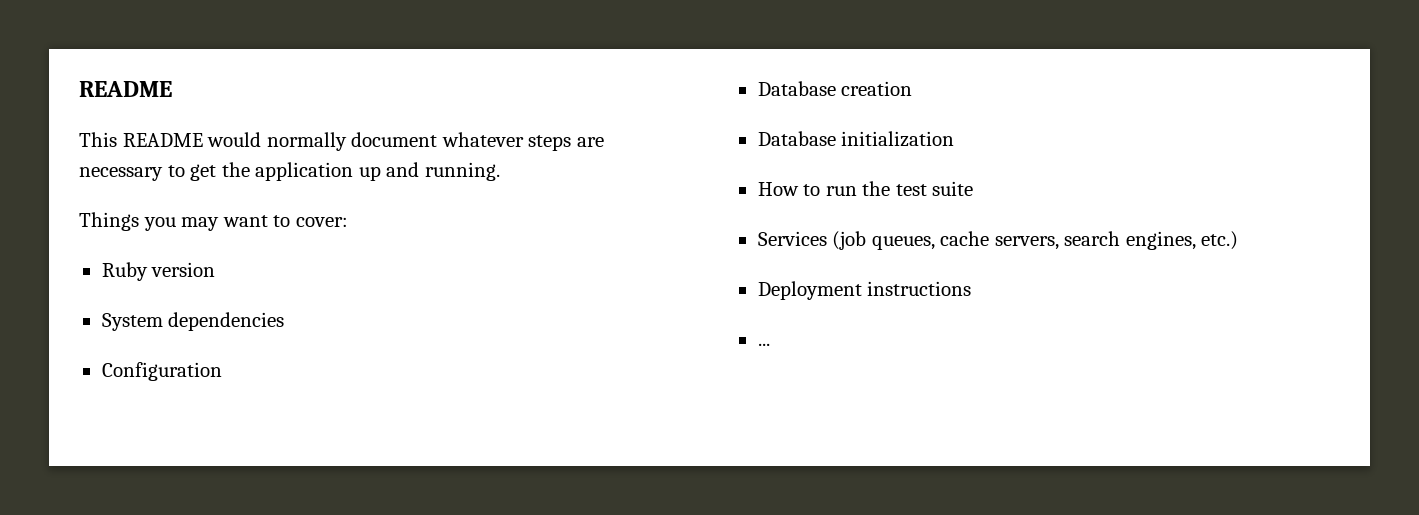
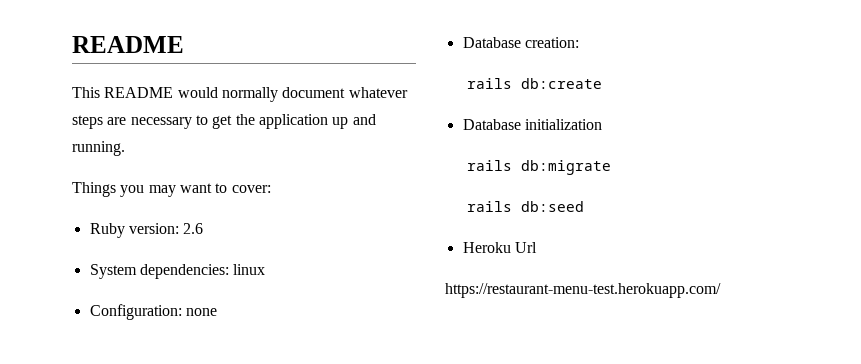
- Ruby version
+ Ruby version: 2.6
- System dependencies
- Configuration
- Database creation
+ System dependencies: linux
+ Configuration: none
+ Database creation:
+ rails db:create
  Database initialization
- How to run the test suite
- Services (job queues, cache servers, search engines, etc.)
- Deployment instructions
- ...
+ rails db:migrate
+ rails db:seed
+ Heroku Url
+ https://restaurant-menu-test.herokuapp.com/

